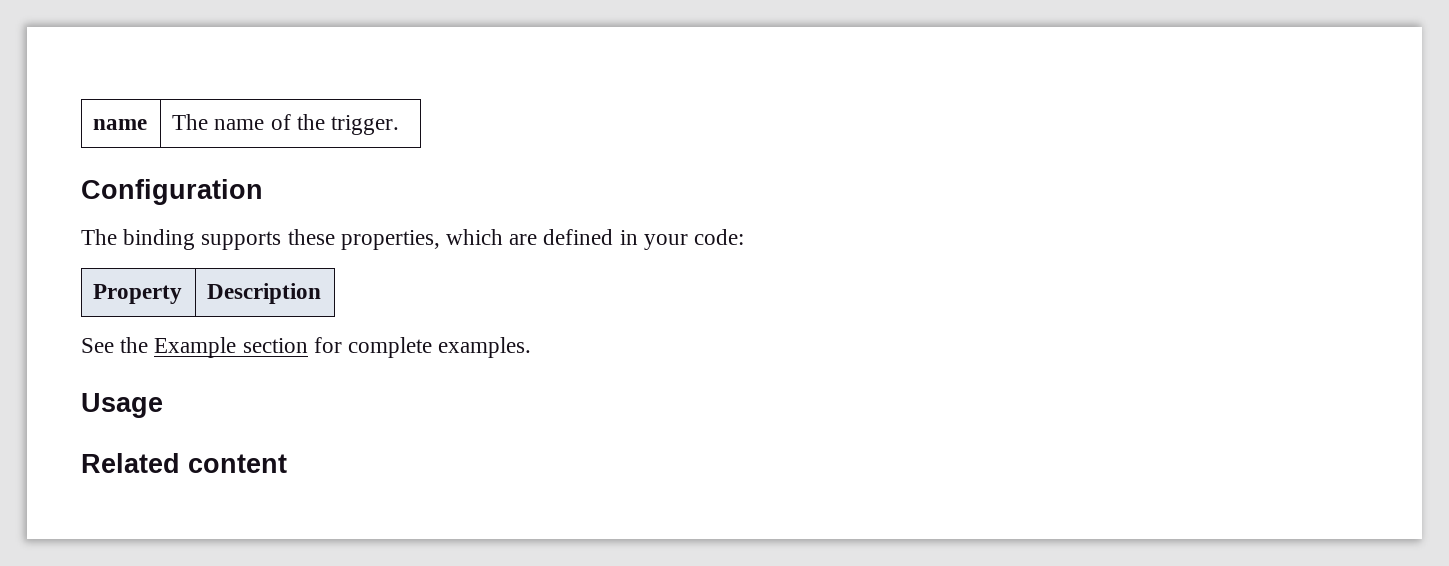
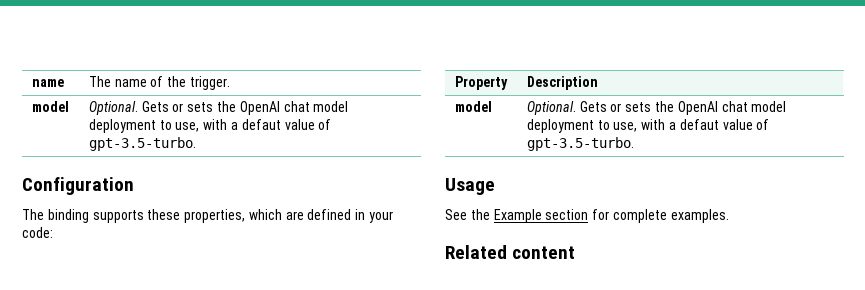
  name | The name of the trigger.
+ model | Optional. Gets or sets the OpenAI chat model deployment to use, with a defaut value of gpt-3.5-turbo.
  Property | Description
+ model | Optional. Gets or sets the OpenAI chat model deployment to use, with a defaut value of gpt-3.5-turbo.
+ Usage
- Usage

